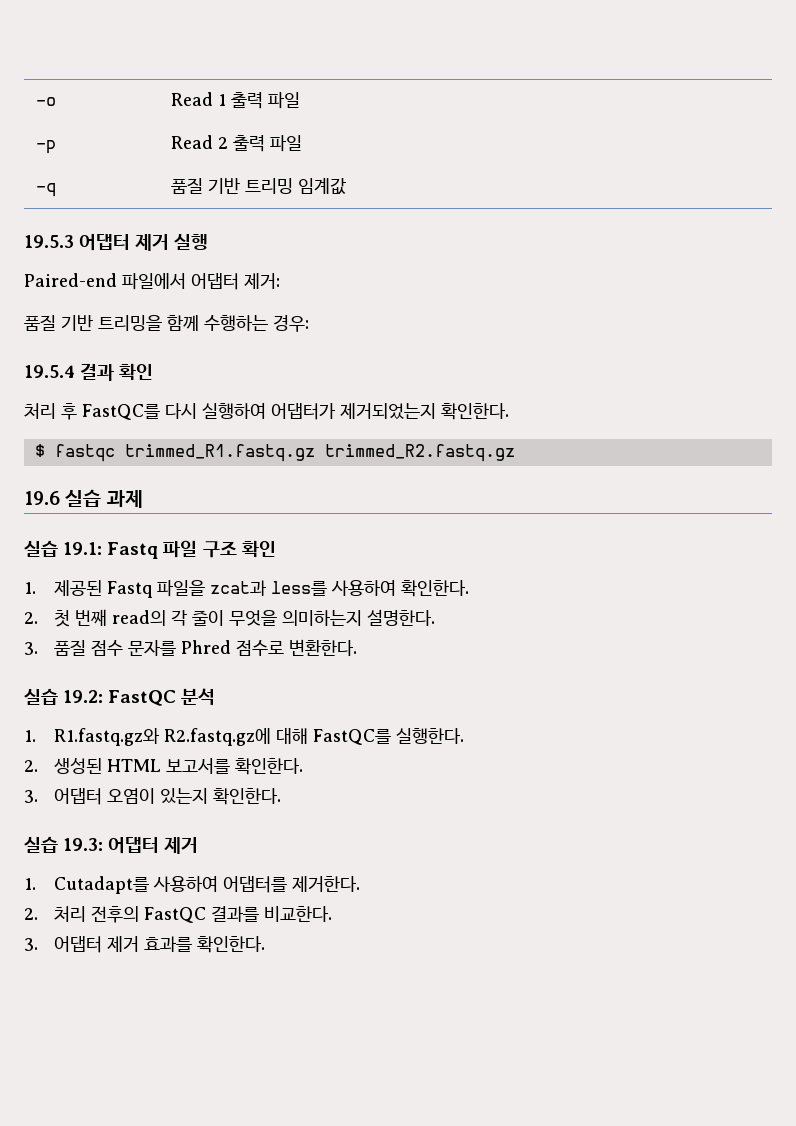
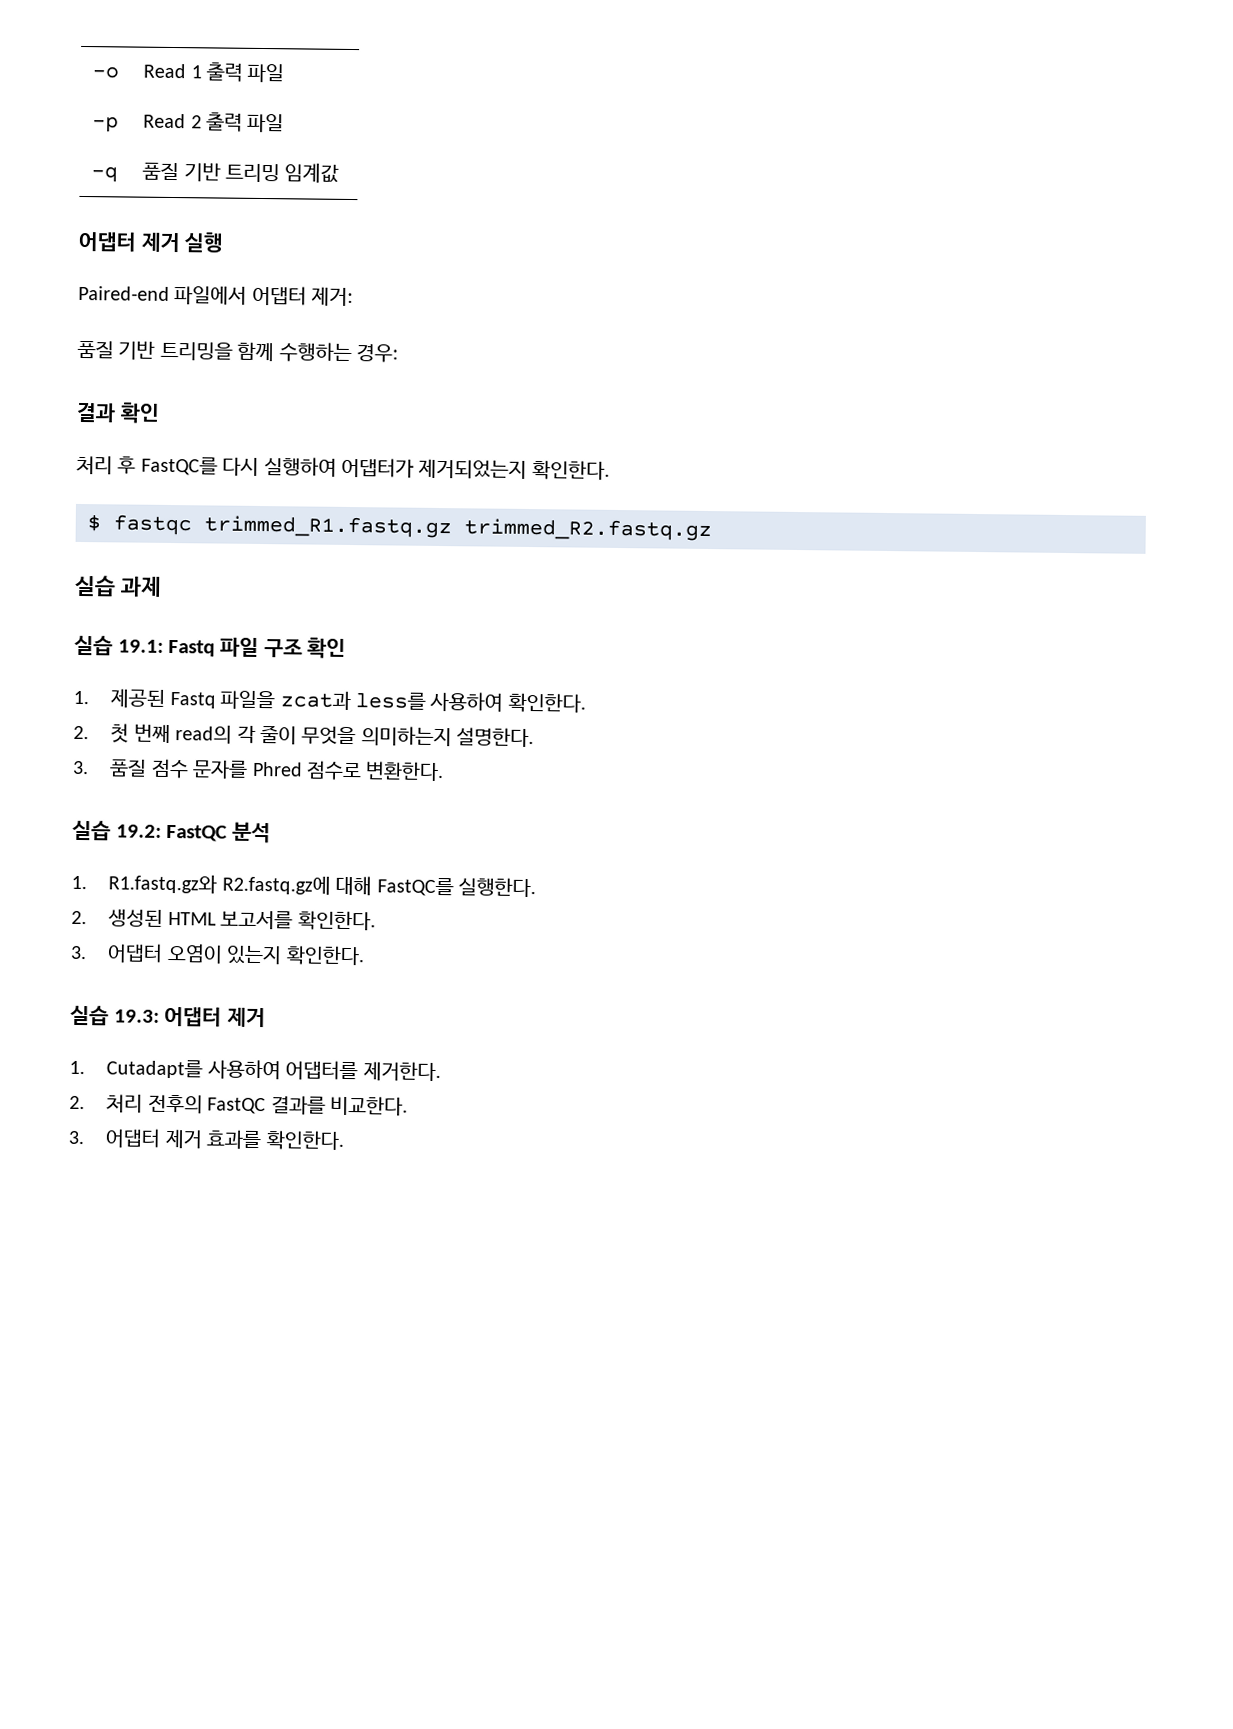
- 19.5.3 어댑터 제거 실행
+ 어댑터 제거 실행
- 19.5.4 결과 확인
+ 결과 확인
- 19.6 실습 과제
+ 실습 과제

